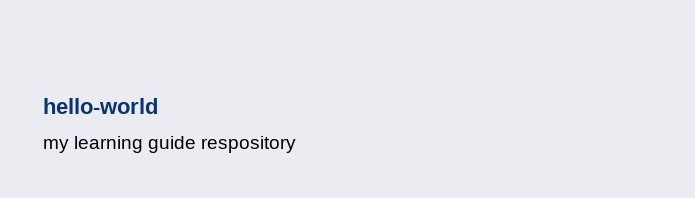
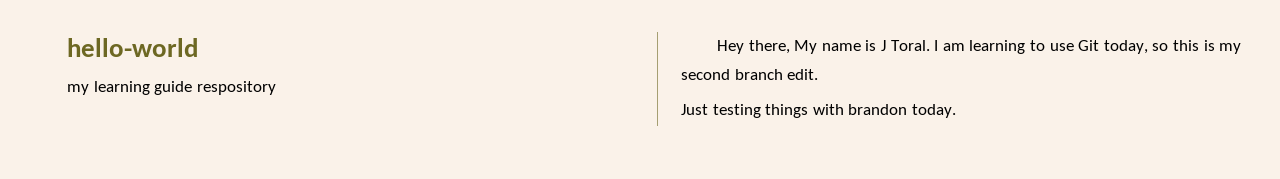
+ Hey there, My name is J Toral. I am learning to use Git today, so this is my second branch edit.
+ Just testing things with brandon today.

